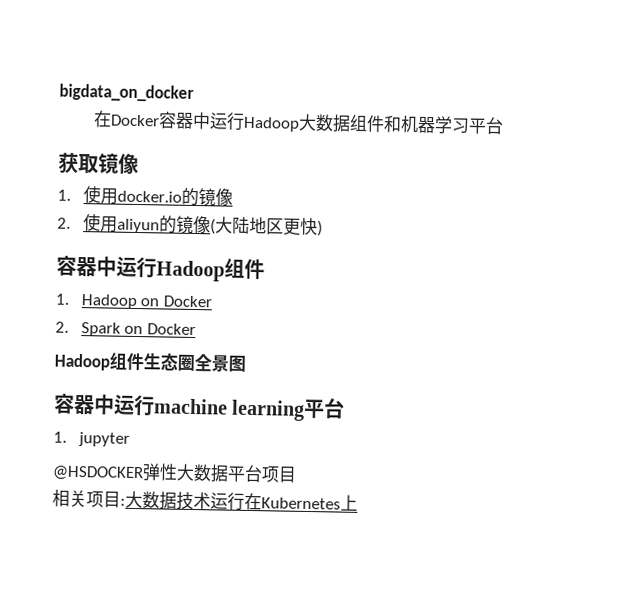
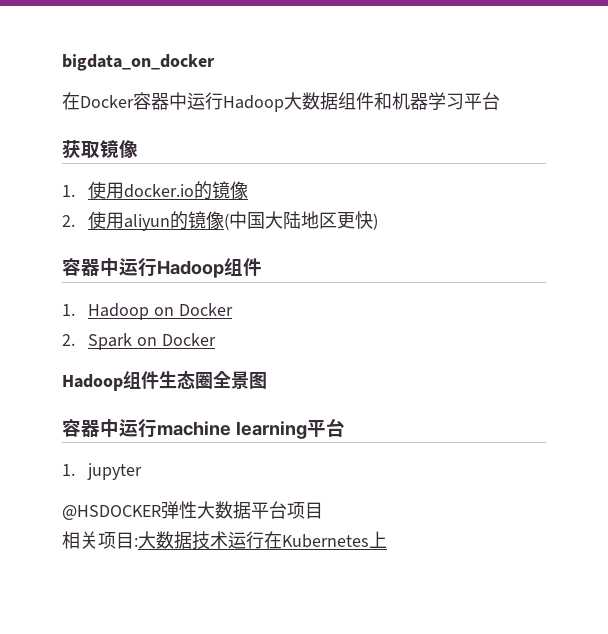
- 2.使用aliyun的镜像(大陆地区更快)
+ 2.使用aliyun的镜像(中国大陆地区更快)

